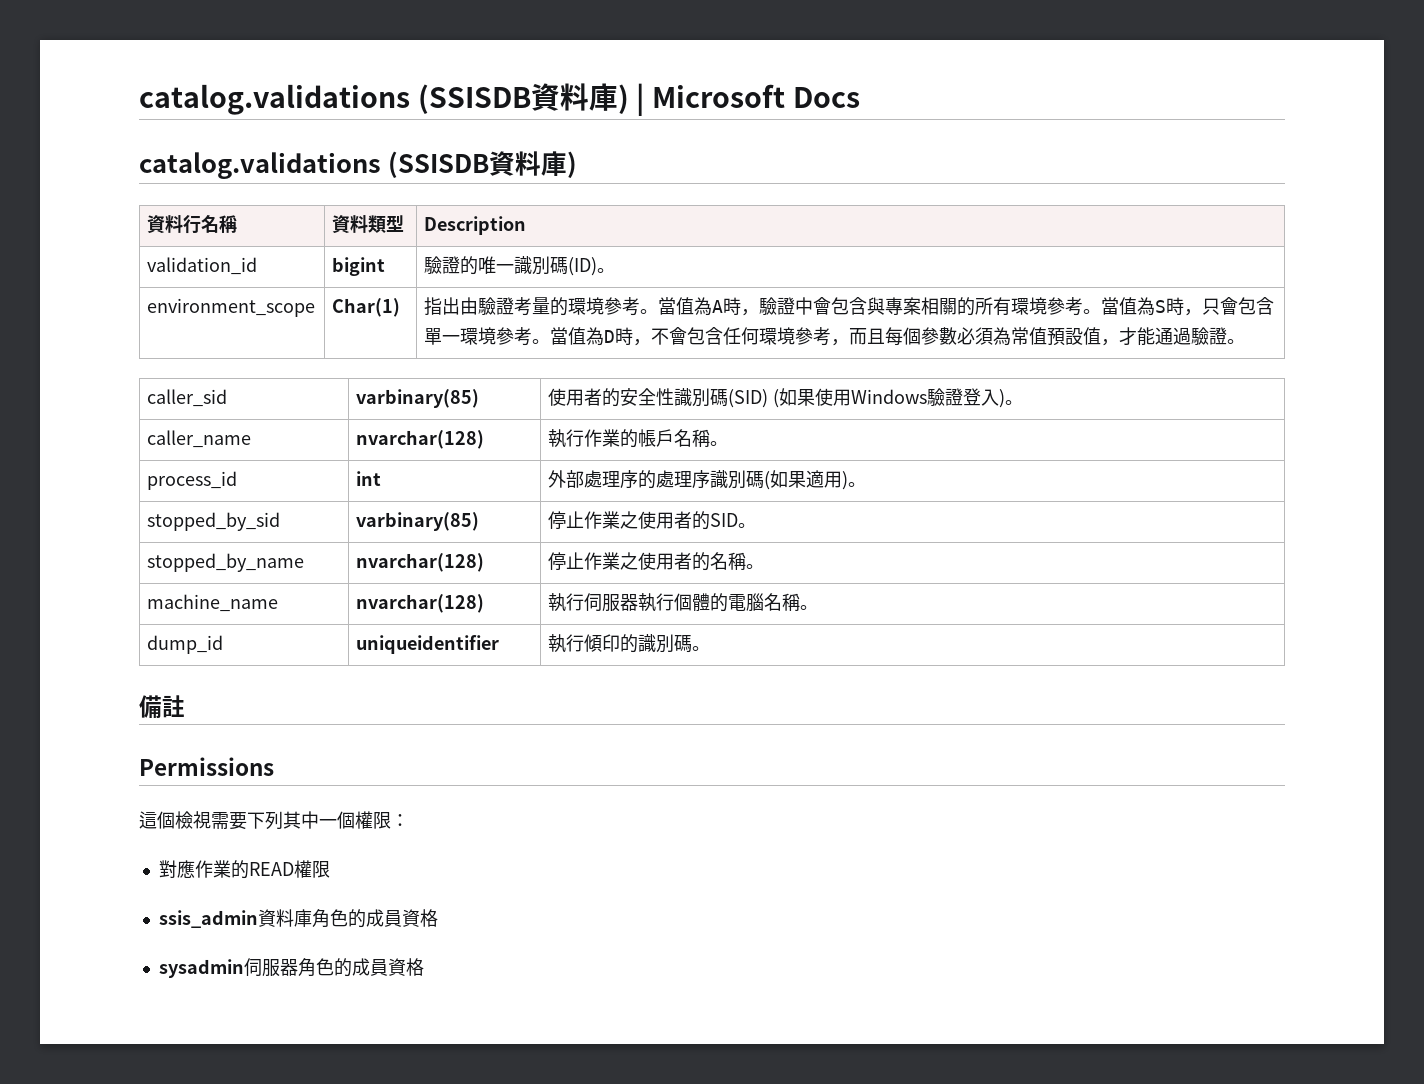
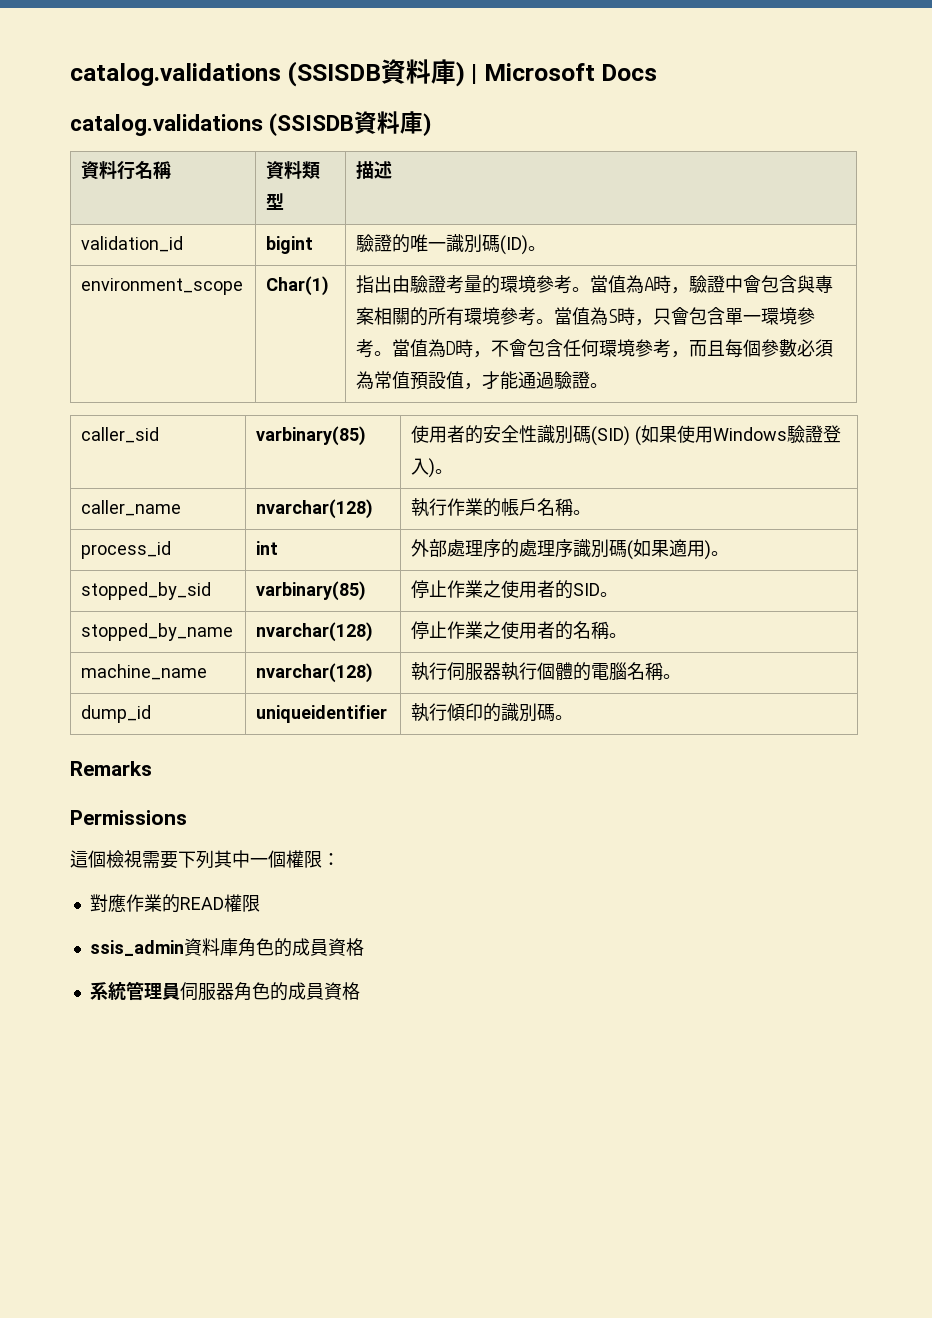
- 資料行名稱 | 資料類型 | Description
+ 資料行名稱 | 資料類型 | 描述
- 備註
+ Remarks
- sysadmin伺服器角色的成員資格
+ 系統管理員伺服器角色的成員資格

